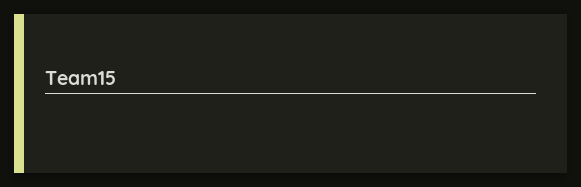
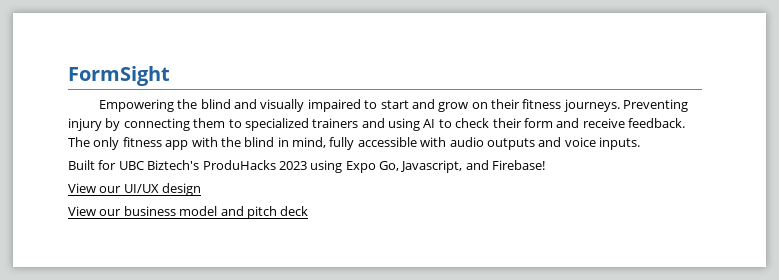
- Team15
+ FormSight
+ Empowering the blind and visually impaired to start and grow on their fitness journeys. Preventing injury by connecting them to specialized trainers and using AI to check their form and receive feedback. The only fitness app with the blind in mind, fully accessible with audio outputs and voice inputs.
+ Built for UBC Biztech's ProduHacks 2023 using Expo Go, Javascript, and Firebase!
+ View our UI/UX design
+ View our business model and pitch deck

